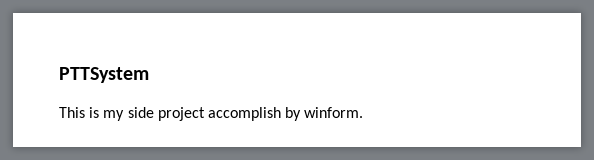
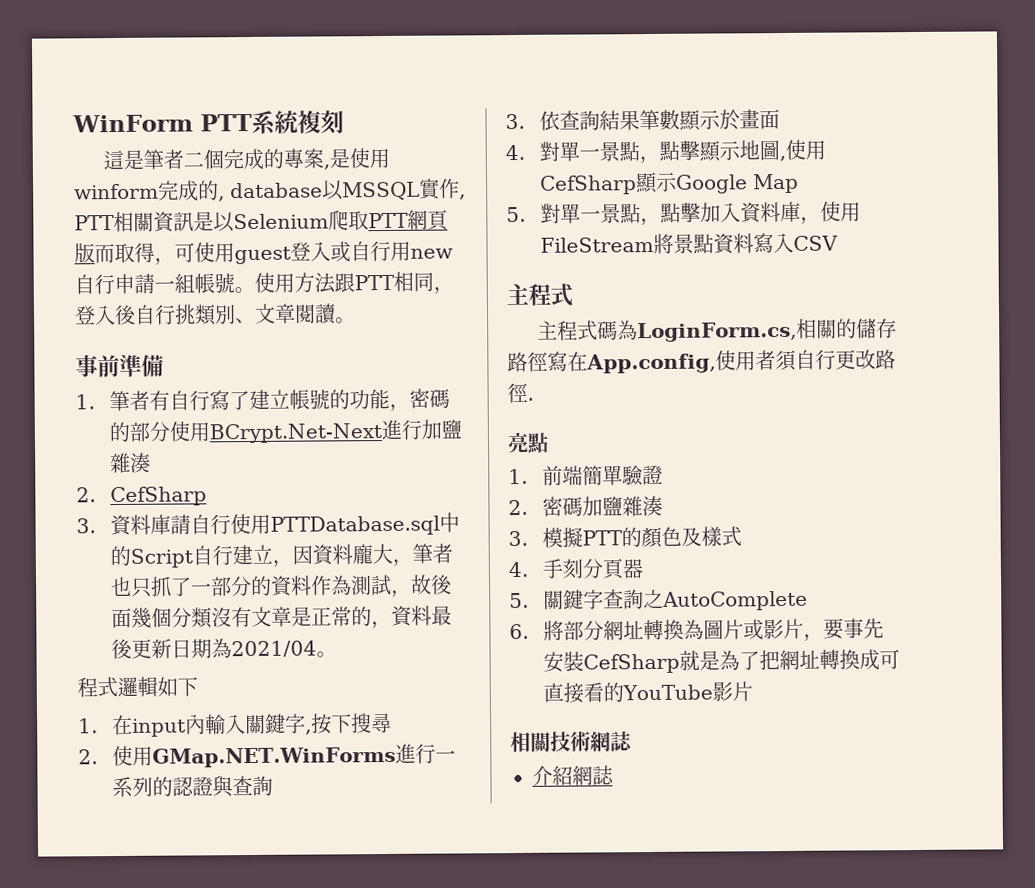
- PTTSystem
- This is my side project accomplish by winform.
+ WinForm PTT系統複刻
+ 這是筆者二個完成的專案,是使用winform完成的, database以MSSQL實作, PTT相關資訊是以Selenium爬取PTT網頁版而取得，可使用guest登入或自行用new自行申請一組帳號。使用方法跟PTT相同，登入後自行挑類別、文章閱讀。
+ 事前準備
+ 1.筆者有自行寫了建立帳號的功能，密碼的部分使用BCrypt.Net-Next進行加鹽雜湊
+ 2. CefSharp
+ 3.資料庫請自行使用PTTDatabase.sql中的Script自行建立，因資料龐大，筆者也只抓了一部分的資料作為測試，故後面幾個分類沒有文章是正常的，資料最後更新日期為2021/04。
+ 程式邏輯如下
+ 1.在input內輸入關鍵字,按下搜尋
+ 2.使用GMap.NET.WinForms進行一系列的認證與查詢
+ 3.依查詢結果筆數顯示於畫面
+ 4.對單一景點，點擊顯示地圖,使用CefSharp顯示Google Map
+ 5.對單一景點，點擊加入資料庫，使用FileStream將景點資料寫入CSV
+ 主程式
+ 主程式碼為LoginForm.cs,相關的儲存路徑寫在App.config,使用者須自行更改路徑.
+ 亮點
+ 1.前端簡單驗證
+ 2.密碼加鹽雜湊
+ 3.模擬PTT的顏色及樣式
+ 4.手刻分頁器
+ 5.關鍵字查詢之AutoComplete
+ 6.將部分網址轉換為圖片或影片，要事先安裝CefSharp就是為了把網址轉換成可直接看的YouTube影片
+ 相關技術網誌
+ 介紹網誌

